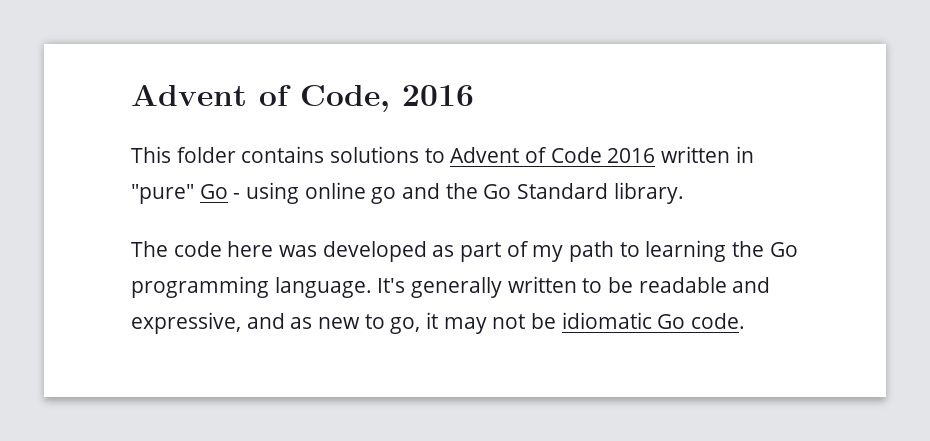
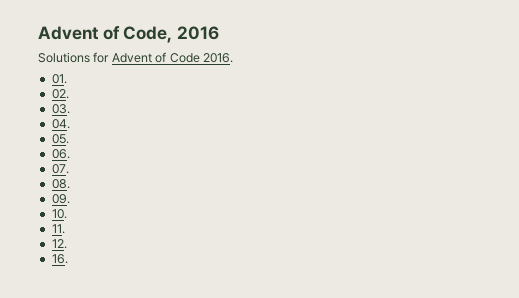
- This folder contains solutions to Advent of Code 2016 written in "pure" Go - using online go and the Go Standard library.
- The code here was developed as part of my path to learning the Go programming language. It's generally written to be readable and expressive, and as new to go, it may not be idiomatic Go code.
+ Solutions for Advent of Code 2016.
+ 01.
+ 02.
+ 03.
+ 04.
+ 05.
+ 06.
+ 07.
+ 08.
+ 09.
+ 10.
+ 11.
+ 12.
+ 16.

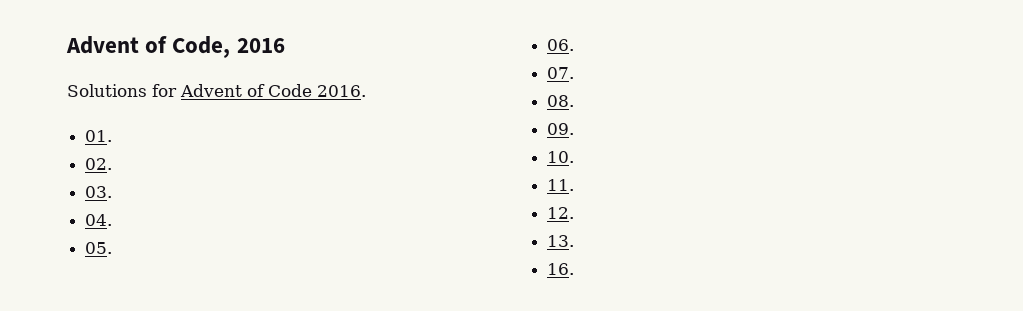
+ 13.

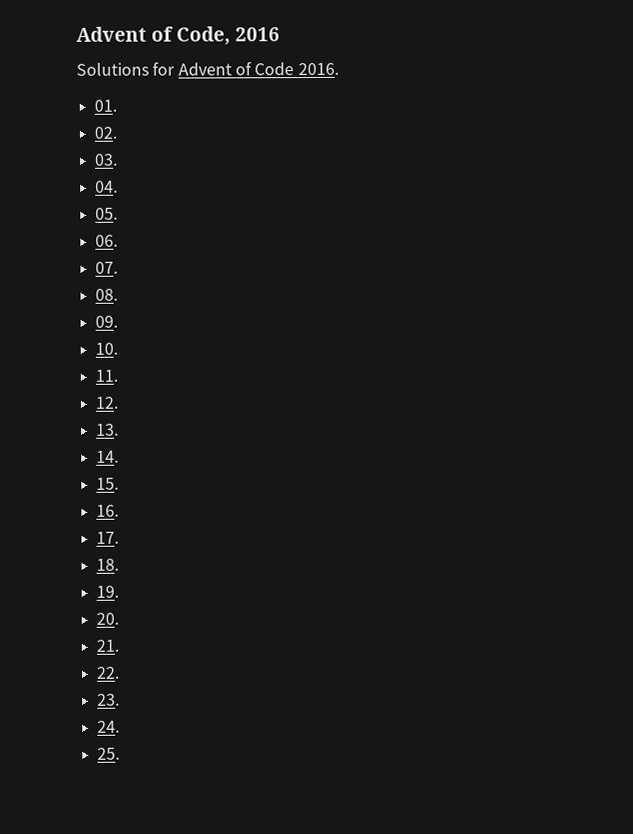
+ 14.
+ 15.
+ 17.
+ 18.
+ 19.
+ 20.
+ 21.
+ 22.
+ 23.
+ 24.
+ 25.

